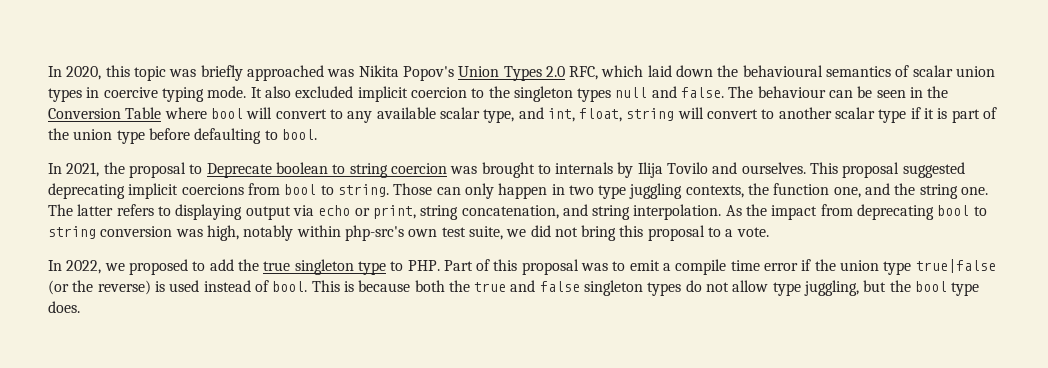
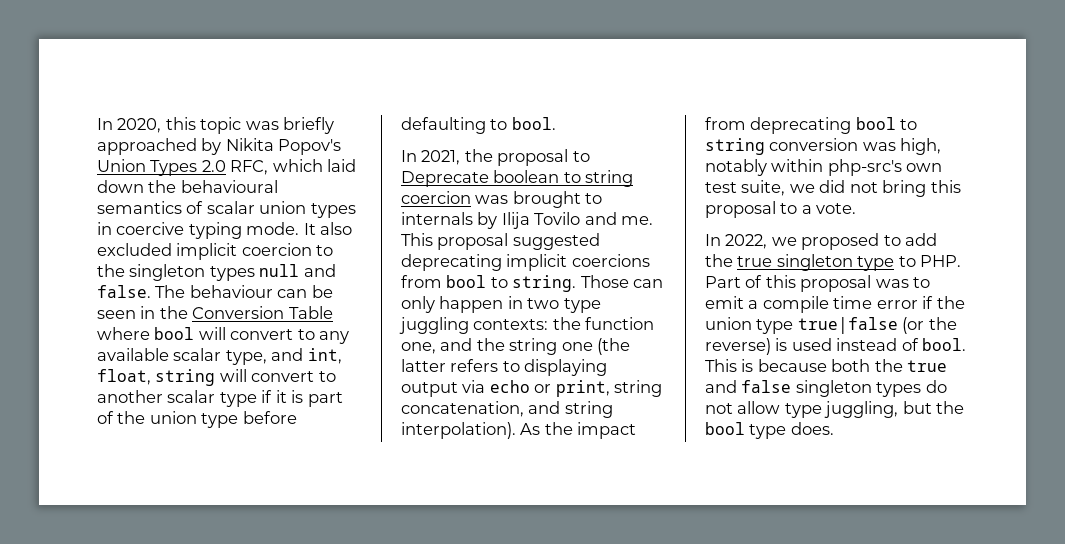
- In 2020, this topic was briefly approached was Nikita Popov's Union Types 2.0 RFC, which laid down the behavioural semantics of scalar union types in coercive typing mode.
+ In 2020, this topic was briefly approached by Nikita Popov's Union Types 2.0 RFC, which laid down the behavioural semantics of scalar union types in coercive typing mode.
- In 2021, the proposal to Deprecate boolean to string coercion was brought to internals by Ilija Tovilo and ourselves.
+ In 2021, the proposal to Deprecate boolean to string coercion was brought to internals by Ilija Tovilo and me.
- Those can only happen in two type juggling contexts, the function one, and the string one. The latter refers to displaying output via echo or print, string concatenation, and string interpolation.
+ Those can only happen in two type juggling contexts: the function one, and the string one (the latter refers to displaying output via echo or print, string concatenation, and string interpolation).

